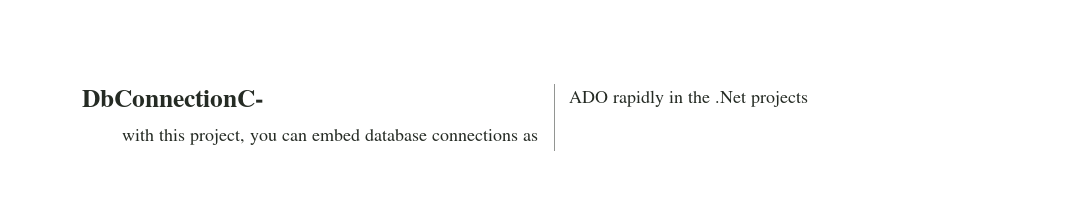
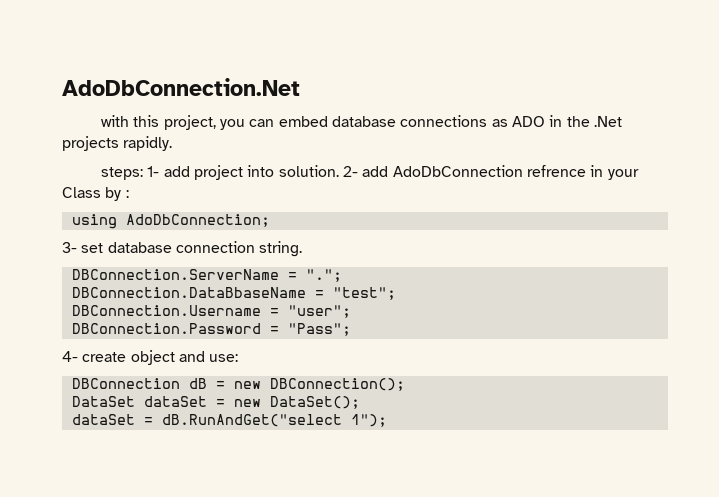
- DbConnectionC-
+ AdoDbConnection.Net
- with this project, you can embed database connections as ADO rapidly in the .Net projects
+ with this project, you can embed database connections as ADO in the .Net projects rapidly.
+ steps: 1- add project into solution. 2- add AdoDbConnection refrence in your Class by :
+ using AdoDbConnection;
+ 3- set database connection string.
+ DBConnection.ServerName = ".";
+ DBConnection.DataBbaseName = "test";
+ DBConnection.Username = "user";
+ DBConnection.Password = "Pass";
+ 4- create object and use:
+ DBConnection dB = new DBConnection();
+ DataSet dataSet = new DataSet();
+ dataSet = dB.RunAndGet("select 1");

